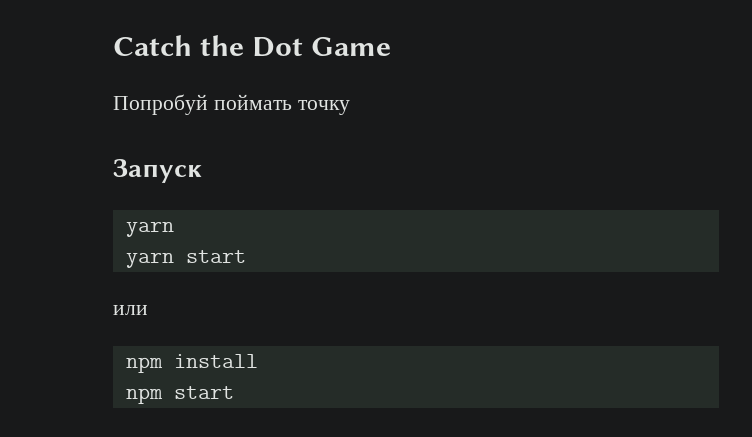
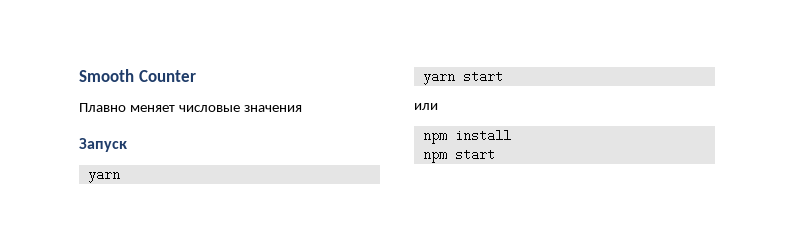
- Catch the Dot Game
- Попробуй поймать точку
+ Smooth Counter
+ Плавно меняет числовые значения

